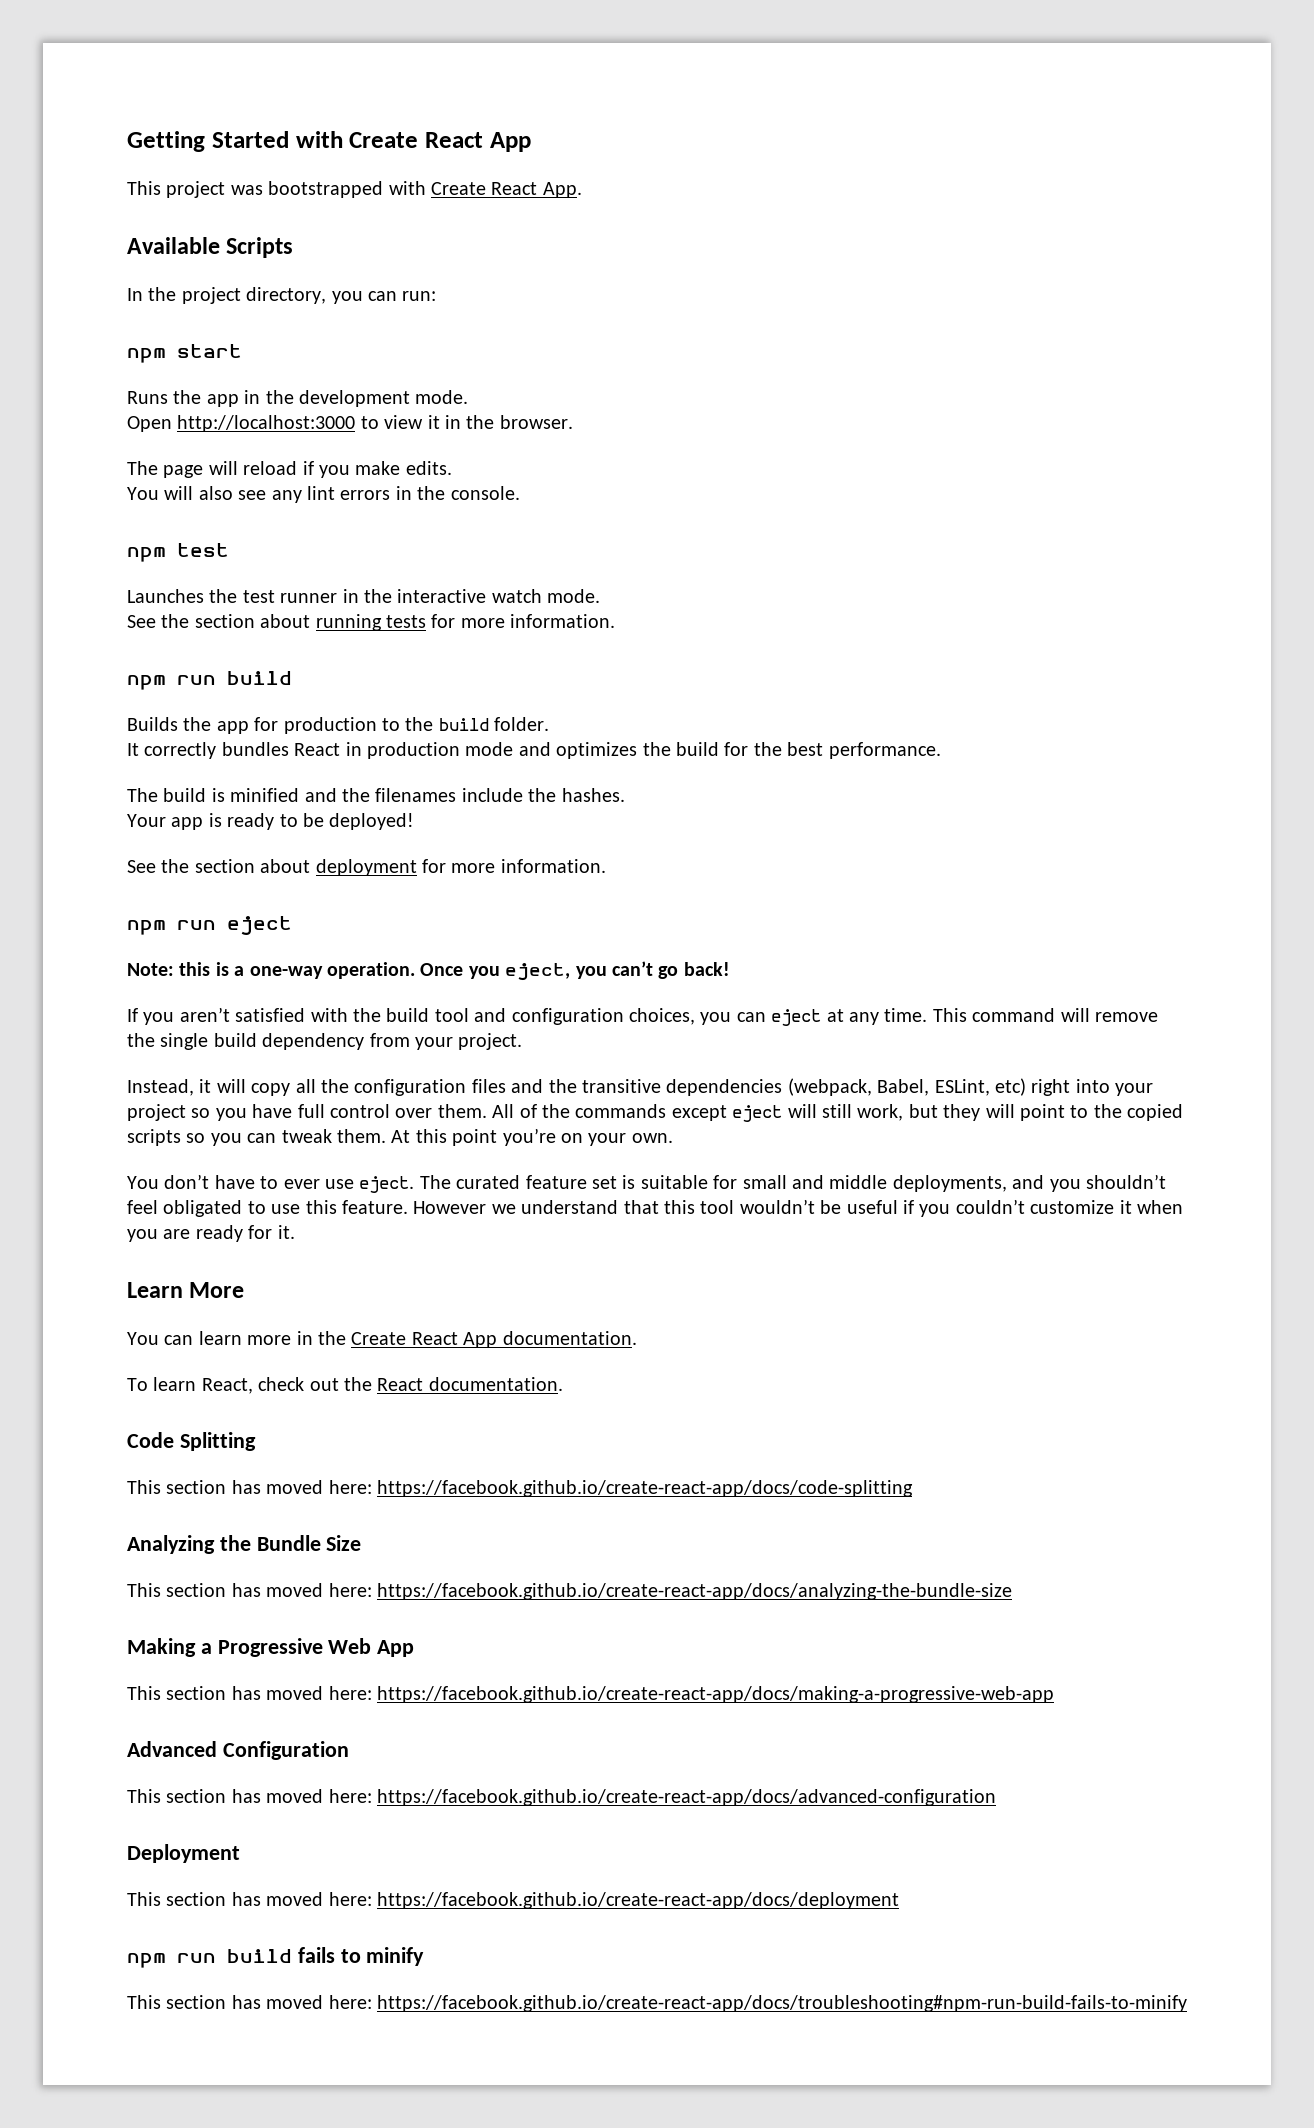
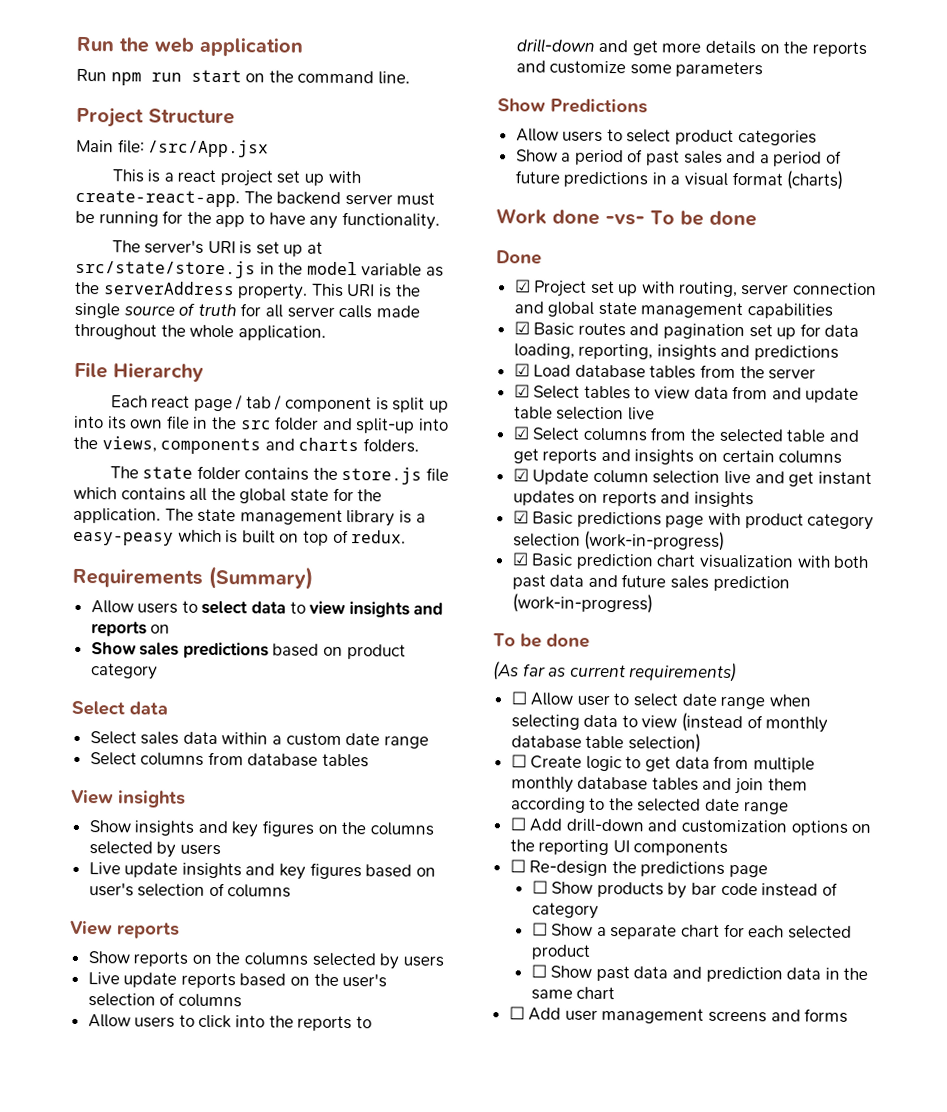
- Getting Started with Create React App
- This project was bootstrapped with Create React App.
- Available Scripts
- In the project directory, you can run:
- npm start
- Runs the app in the development mode.
- Open http://localhost:3000 to view it in the browser.
- The page will reload if you make edits.
- You will also see any lint errors in the console.
- npm test
- Launches the test runner in the interactive watch mode.
- See the section about running tests for more information.
- npm run build
- Builds the app for production to the build folder.
- It correctly bundles React in production mode and optimizes the build for the best performance.
- The build is minified and the filenames include the hashes.
- Your app is ready to be deployed!
- See the section about deployment for more information.
- npm run eject
- Note: this is a one-way operation. Once you eject, you can’t go back!
- If you aren’t satisfied with the build tool and configuration choices, you can eject at any time. This command will remove the single build dependency from your project.
- Instead, it will copy all the configuration files and the transitive dependencies (webpack, Babel, ESLint, etc) right into your project so you have full control over them. All of the commands except eject will still work, but they will point to the copied scripts so you can tweak them. At this point you’re on your own.
- You don’t have to ever use eject. The curated feature set is suitable for small and middle deployments, and you shouldn’t feel obligated to use this feature. However we understand that this tool wouldn’t be useful if you couldn’t customize it when you are ready for it.
- Learn More
- You can learn more in the Create React App documentation.
- To learn React, check out the React documentation.
- Code Splitting
- This section has moved here: https://facebook.github.io/create-react-app/docs/code-splitting
- Analyzing the Bundle Size
- This section has moved here: https://facebook.github.io/create-react-app/docs/analyzing-the-bundle-size
- Making a Progressive Web App
- This section has moved here: https://facebook.github.io/create-react-app/docs/making-a-progressive-web-app
- Advanced Configuration
- This section has moved here: https://facebook.github.io/create-react-app/docs/advanced-configuration
- Deployment
- This section has moved here: https://facebook.github.io/create-react-app/docs/deployment
- npm run build fails to minify
- This section has moved here: https://facebook.github.io/create-react-app/docs/troubleshooting#npm-run-build-fails-to-minify
+ Run the web application
+ Run npm run start on the command line.
+ Project Structure
+ Main file: /src/App.jsx
+ This is a react project set up with create-react-app. The backend server must be running for the app to have any functionality.
+ The server's URI is set up at src/state/store.js in the model variable as the serverAddress property. This URI is the single source of truth for all server calls made throughout the whole application.
+ File Hierarchy
+ Each react page / tab / component is split up into its own file in the src folder and split-up into the views, components and charts folders.
+ The state folder contains the store.js file which contains all the global state for the application. The state management library is a easy-peasy which is built on top of redux.
+ Requirements (Summary)
+ Allow users to select data to view insights and reports on
+ Show sales predictions based on product category
+ Select data
+ Select sales data within a custom date range
+ Select columns from database tables
+ View insights
+ Show insights and key figures on the columns selected by users
+ Live update insights and key figures based on user's selection of columns
+ View reports
+ Show reports on the columns selected by users
+ Live update reports based on the user's selection of columns
+ Allow users to click into the reports to drill-down and get more details on the reports and customize some parameters
+ Show Predictions
+ Allow users to select product categories
+ Show a period of past sales and a period of future predictions in a visual format (charts)
+ Work done -vs- To be done
+ Done
+ ☑ Project set up with routing, server connection and global state management capabilities
+ ☑ Basic routes and pagination set up for data loading, reporting, insights and predictions
+ ☑ Load database tables from the server
+ ☑ Select tables to view data from and update table selection live
+ ☑ Select columns from the selected table and get reports and insights on certain columns
+ ☑ Update column selection live and get instant updates on reports and insights
+ ☑ Basic predictions page with product category selection (work-in-progress)
+ ☑ Basic prediction chart visualization with both past data and future sales prediction (work-in-progress)
+ To be done
+ (As far as current requirements)
+ ☐ Allow user to select date range when selecting data to view (instead of monthly database table selection)
+ ☐ Create logic to get data from multiple monthly database tables and join them according to the selected date range
+ ☐ Add drill-down and customization options on the reporting UI components
+ ☐ Re-design the predictions page
+ ☐ Show products by bar code instead of category
+ ☐ Show a separate chart for each selected product
+ ☐ Show past data and prediction data in the same chart
+ ☐ Add user management screens and forms

